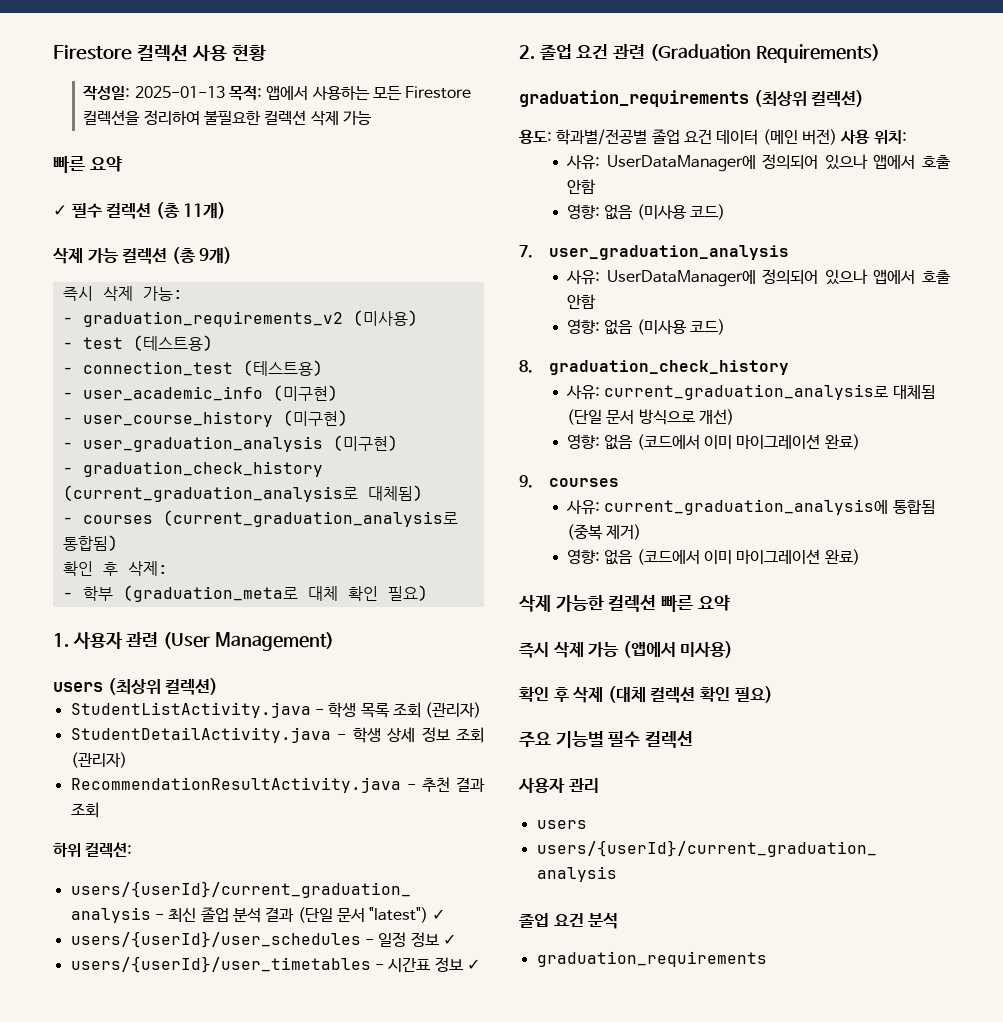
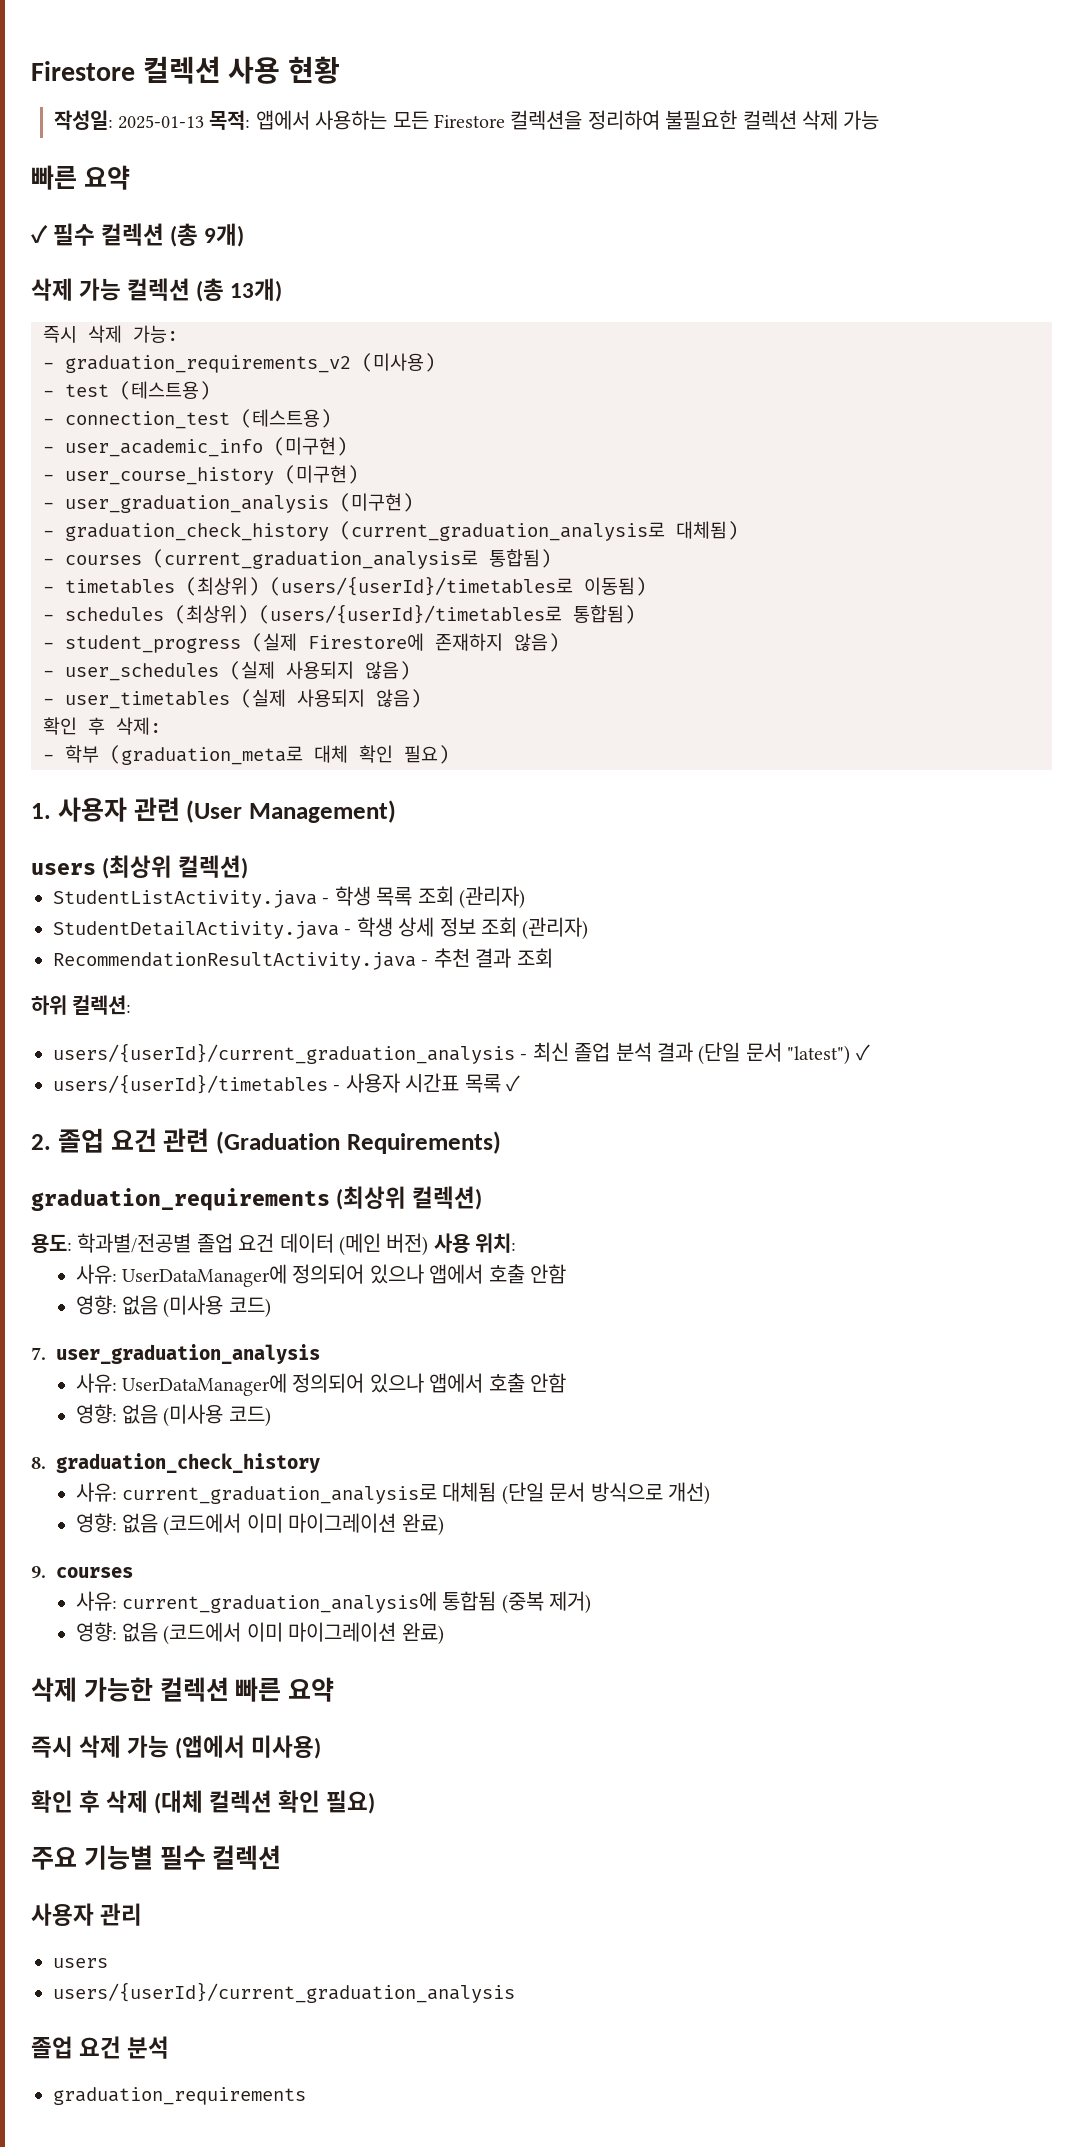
- ✓ 필수 컬렉션 (총 11개)
+ ✓ 필수 컬렉션 (총 9개)
- 삭제 가능 컬렉션 (총 9개)
+ 삭제 가능 컬렉션 (총 13개)
+ - timetables (최상위) (users/{userId}/timetables로 이동됨)
+ - schedules (최상위) (users/{userId}/timetables로 통합됨)
+ - student_progress (실제 Firestore에 존재하지 않음)
+ - user_schedules (실제 사용되지 않음)
+ - user_timetables (실제 사용되지 않음)
- users/{userId}/user_schedules - 일정 정보 ✓
- users/{userId}/user_timetables - 시간표 정보 ✓
+ users/{userId}/timetables - 사용자 시간표 목록 ✓

